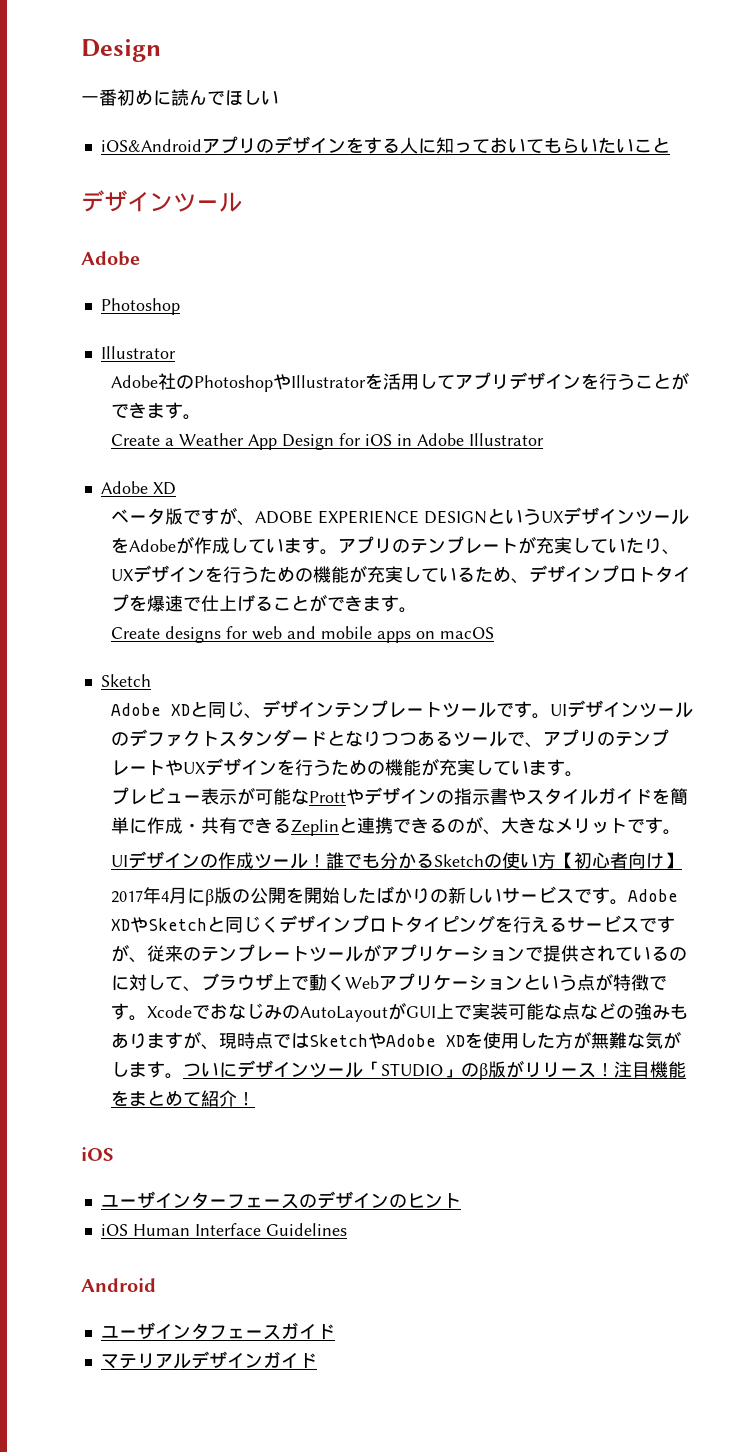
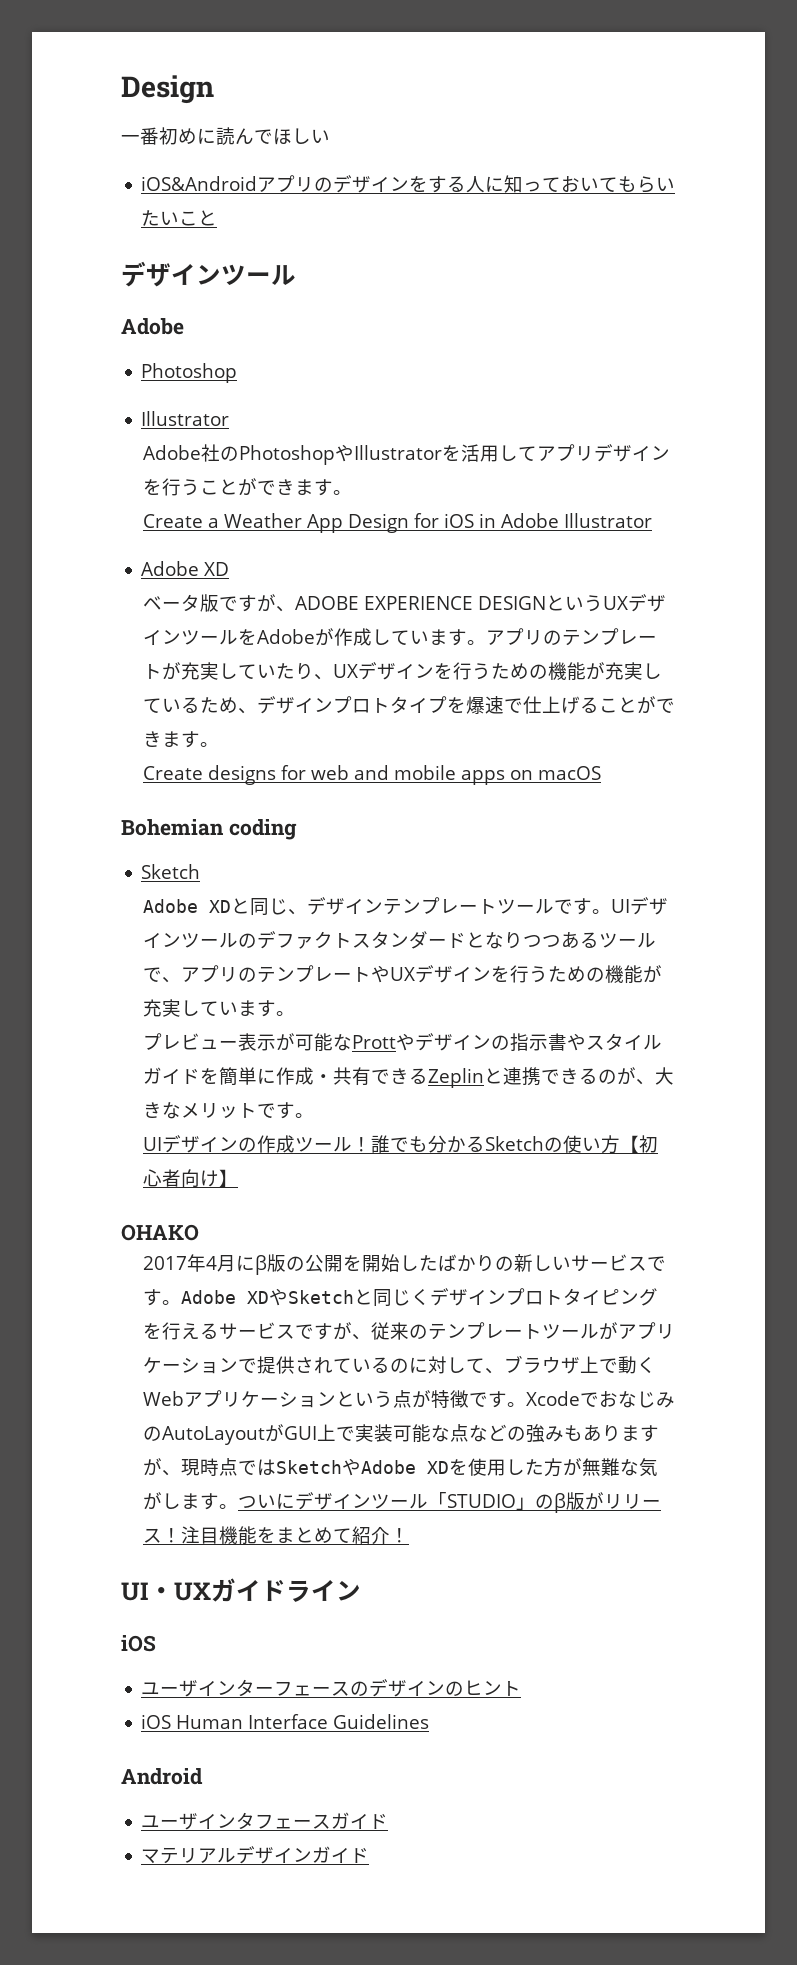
+ Bohemian coding
+ OHAKO
+ UI・UXガイドライン

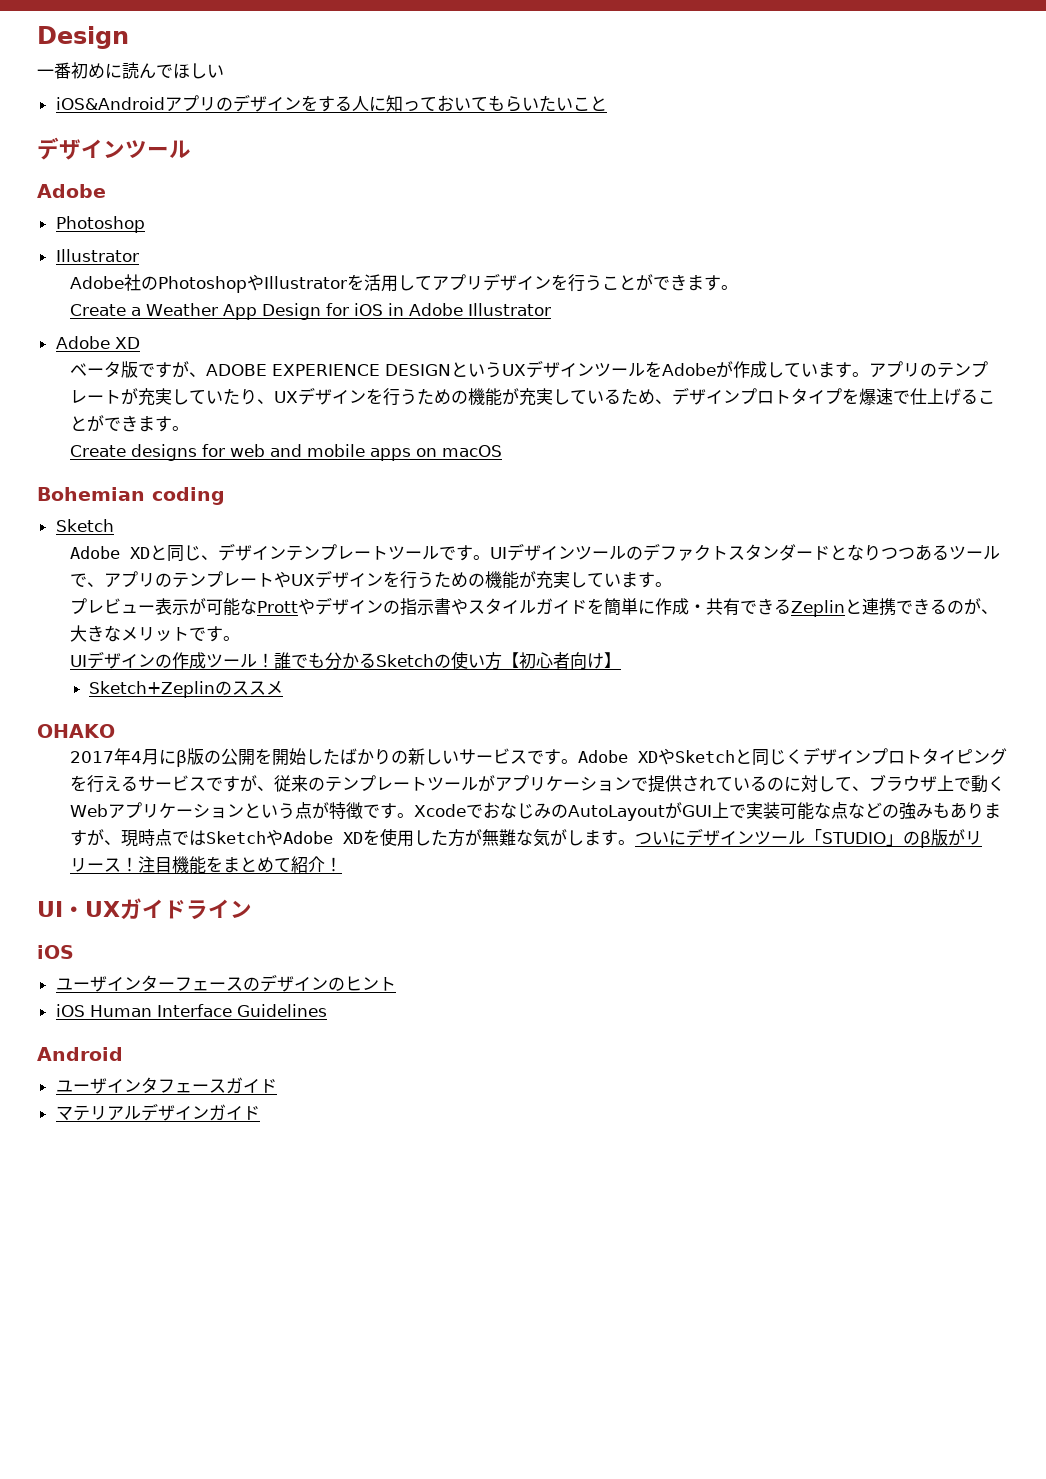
+ Sketch+Zeplinのススメ

